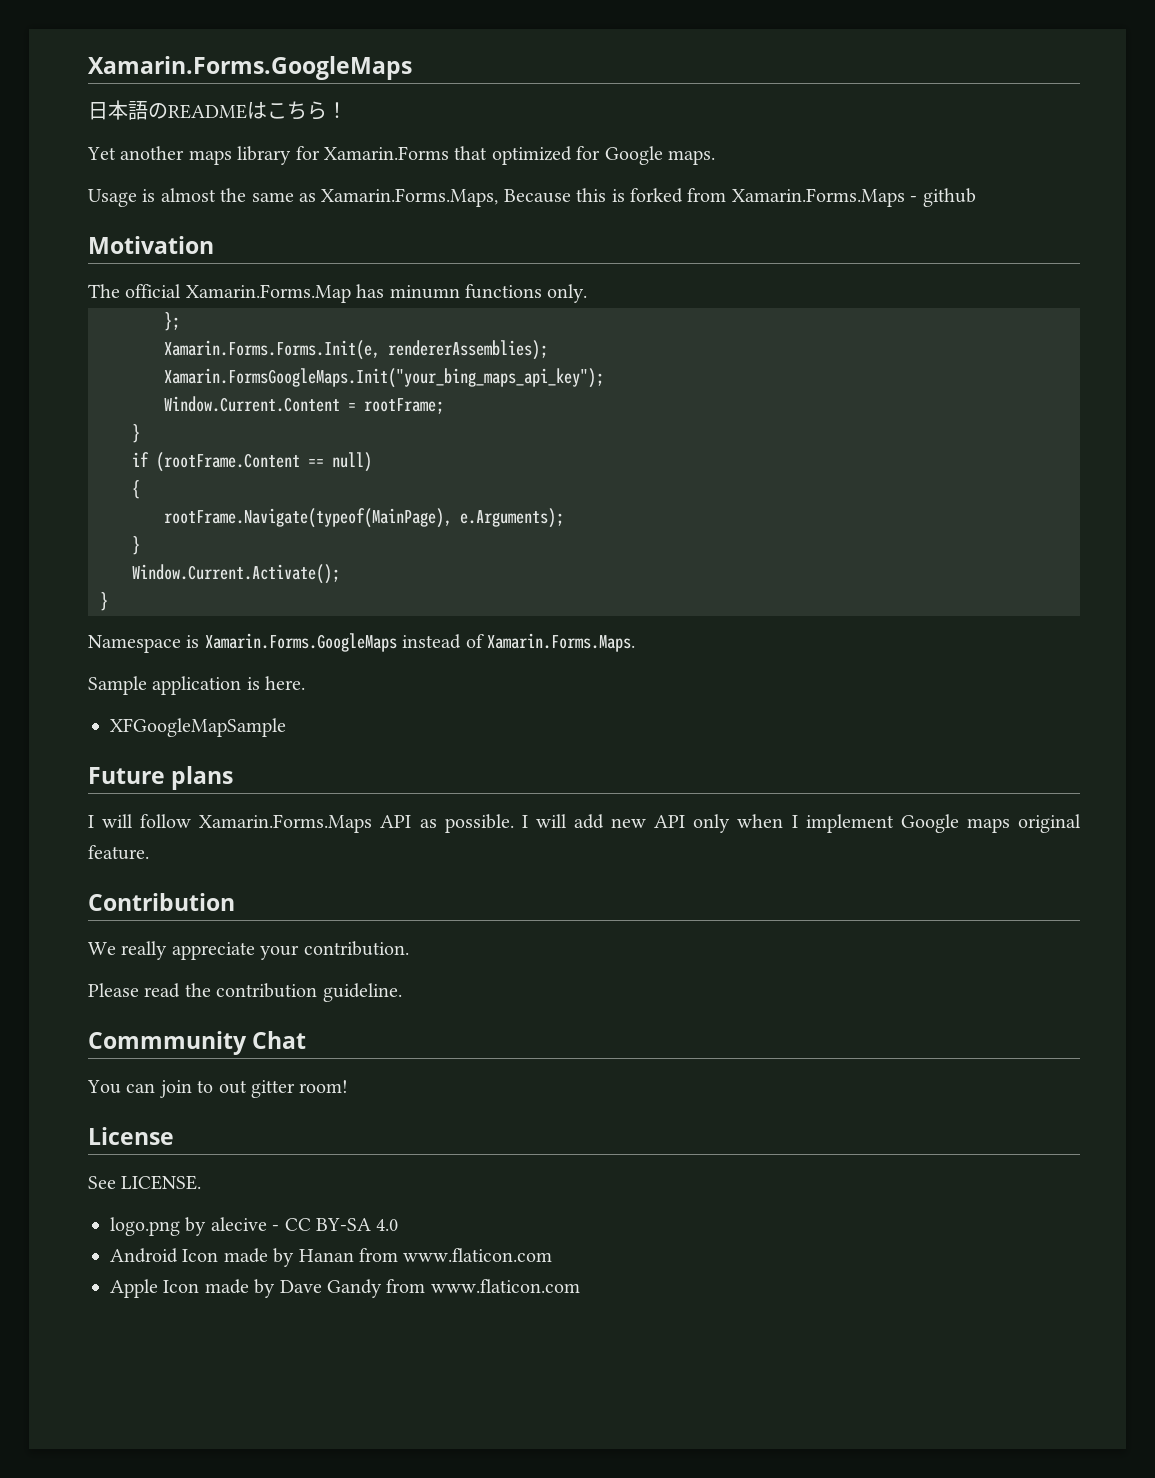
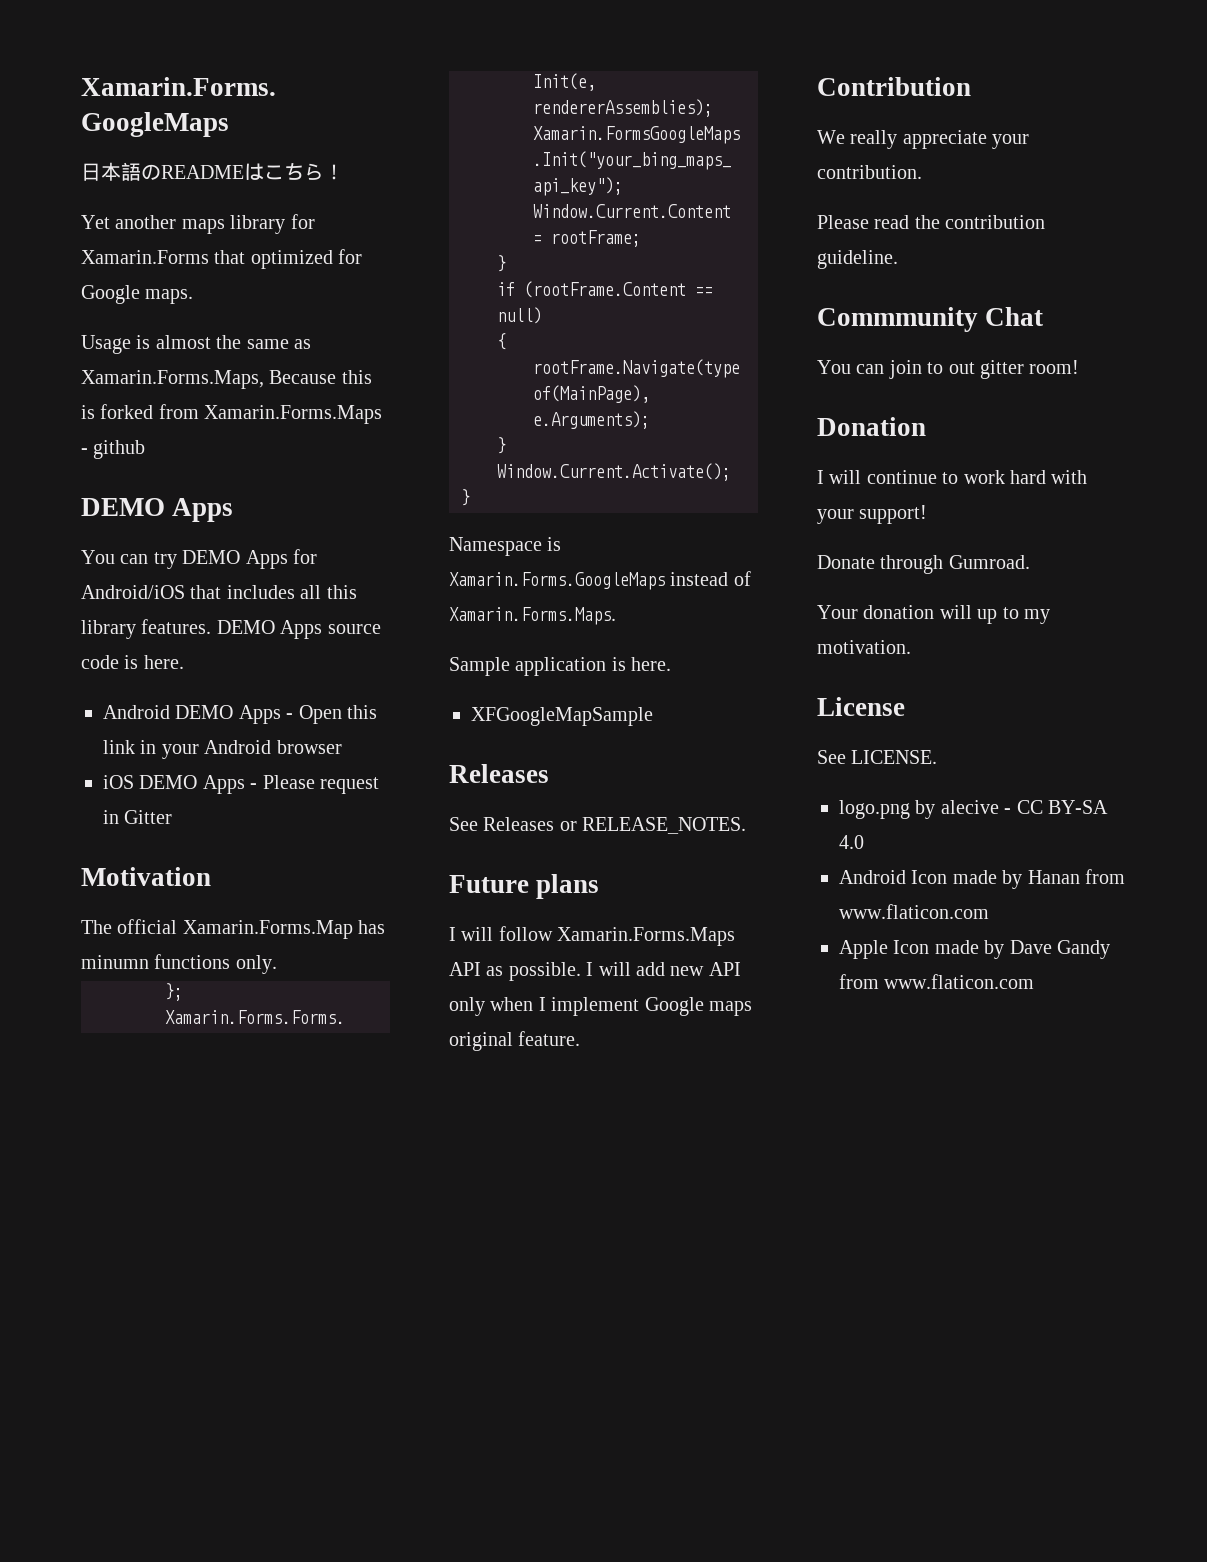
  Usage is almost the same as Xamarin.Forms.Maps, Because this is forked from Xamarin.Forms.Maps - github
+ DEMO Apps
+ You can try DEMO Apps for Android/iOS that includes all this library features. DEMO Apps source code is here.
+ Android DEMO Apps - Open this link in your Android browser
+ iOS DEMO Apps - Please request in Gitter
  XFGoogleMapSample
+ Releases
+ See Releases or RELEASE_NOTES.
+ Donation
+ I will continue to work hard with your support!
+ Donate through Gumroad.
+ Your donation will up to my motivation.

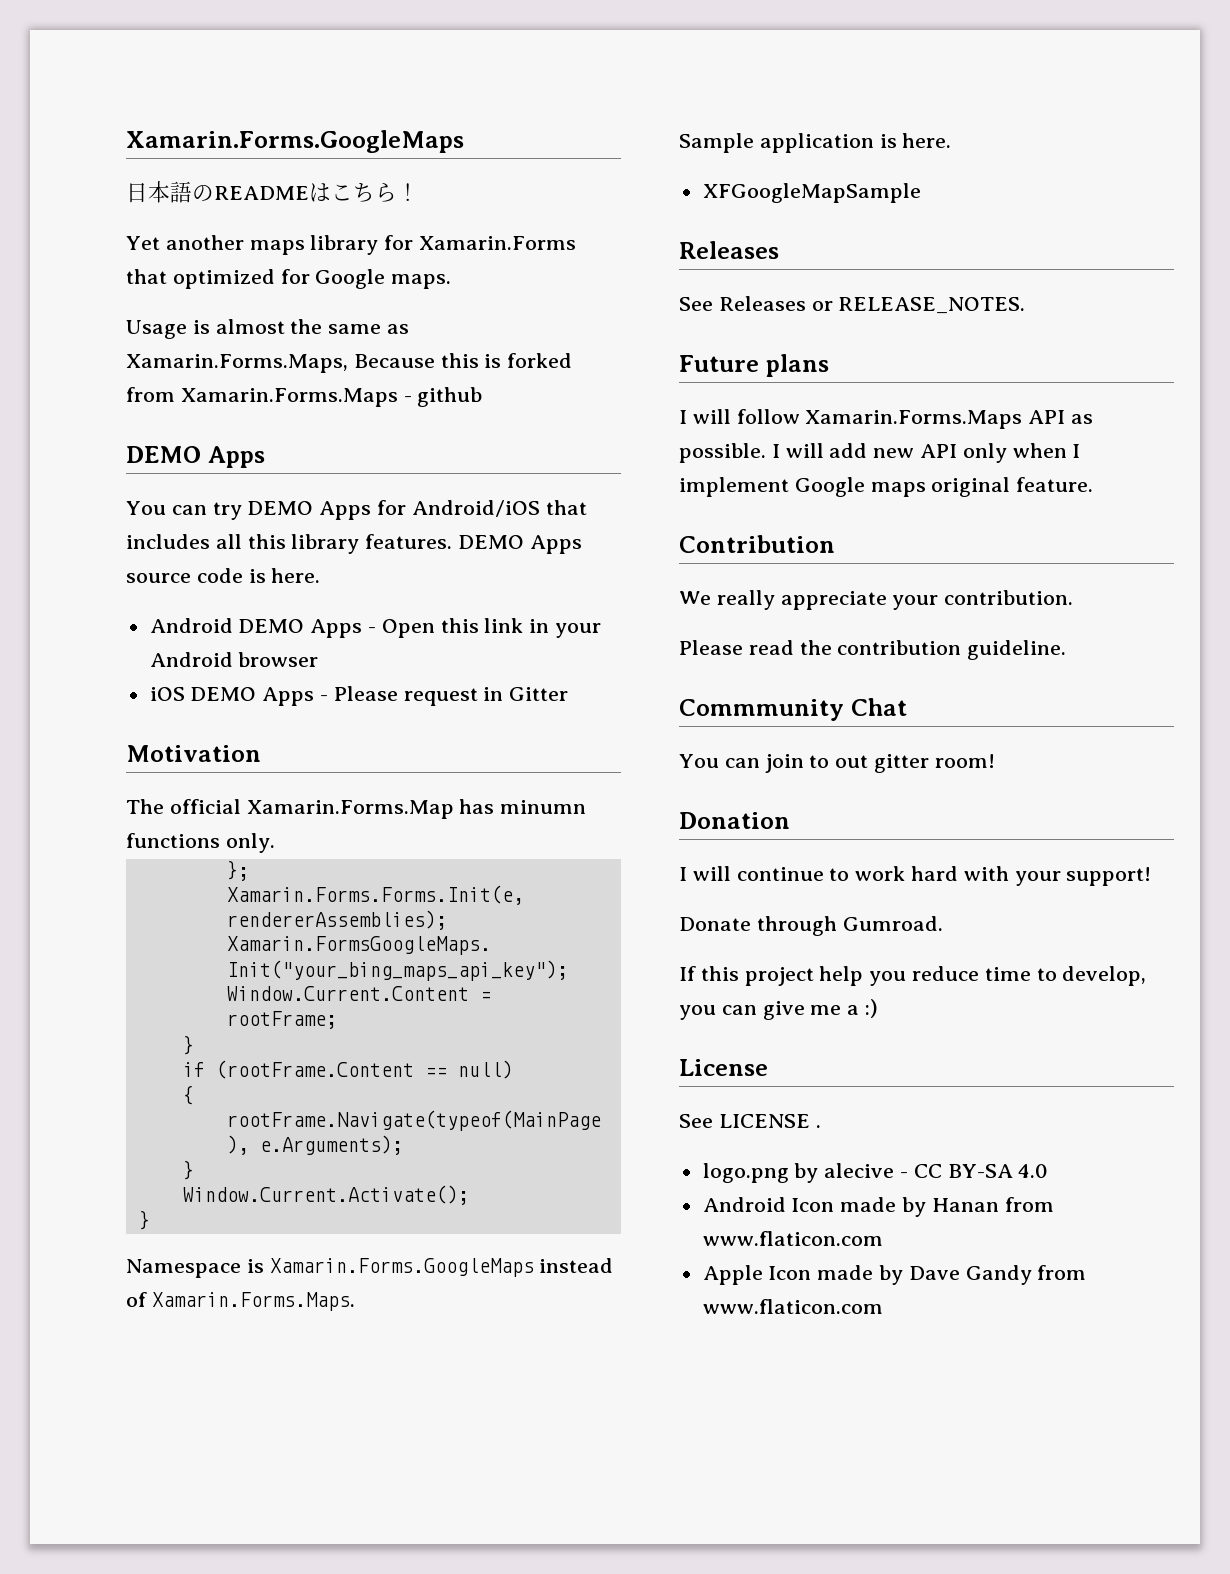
- Your donation will up to my motivation.
+ If this project help you reduce time to develop, you can give me a :)
- See LICENSE.
+ See LICENSE .

